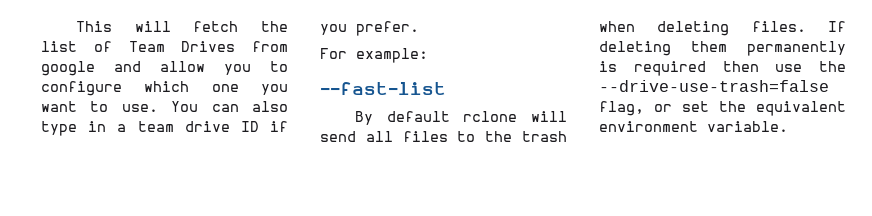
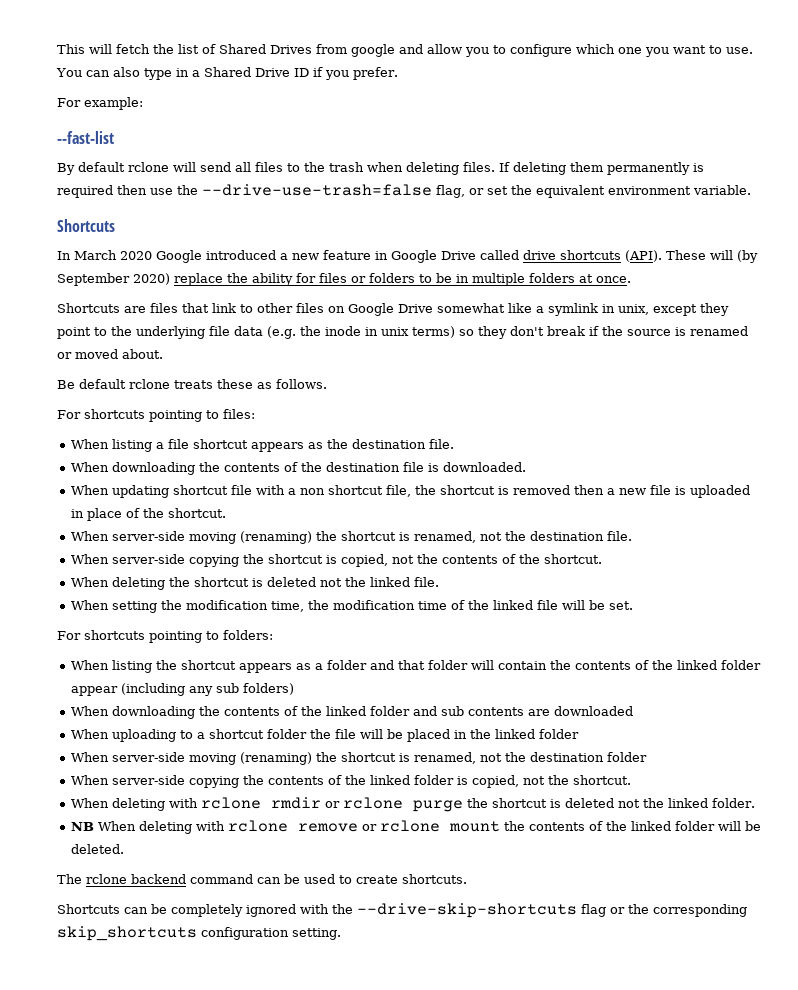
- This will fetch the list of Team Drives from google and allow you to configure which one you want to use.
+ This will fetch the list of Shared Drives from google and allow you to configure which one you want to use.
- You can also type in a team drive ID if you prefer.
+ You can also type in a Shared Drive ID if you prefer.
  If deleting them permanently is required then use the --drive-use-trash=false flag, or set the equivalent environment variable.
+ Shortcuts
+ In March 2020 Google introduced a new feature in Google Drive called drive shortcuts (API). These will (by September 2020) replace the ability for files or folders to be in multiple folders at once.
+ Shortcuts are files that link to other files on Google Drive somewhat like a symlink in unix, except they point to the underlying file data (e.g. the inode in unix terms) so they don't break if the source is renamed or moved about.
+ Be default rclone treats these as follows.
+ For shortcuts pointing to files:
+ When listing a file shortcut appears as the destination file.
+ When downloading the contents of the destination file is downloaded.
+ When updating shortcut file with a non shortcut file, the shortcut is removed then a new file is uploaded in place of the shortcut.
+ When server-side moving (renaming) the shortcut is renamed, not the destination file.
+ When server-side copying the shortcut is copied, not the contents of the shortcut.
+ When deleting the shortcut is deleted not the linked file.
+ When setting the modification time, the modification time of the linked file will be set.
+ For shortcuts pointing to folders:
+ When listing the shortcut appears as a folder and that folder will contain the contents of the linked folder appear (including any sub folders)
+ When downloading the contents of the linked folder and sub contents are downloaded
+ When uploading to a shortcut folder the file will be placed in the linked folder
+ When server-side moving (renaming) the shortcut is renamed, not the destination folder
+ When server-side copying the contents of the linked folder is copied, not the shortcut.
+ When deleting with rclone rmdir or rclone purge the shortcut is deleted not the linked folder.
+ NB When deleting with rclone remove or rclone mount the contents of the linked folder will be deleted.
+ The rclone backend command can be used to create shortcuts.
+ Shortcuts can be completely ignored with the --drive-skip-shortcuts flag or the corresponding skip_shortcuts configuration setting.

